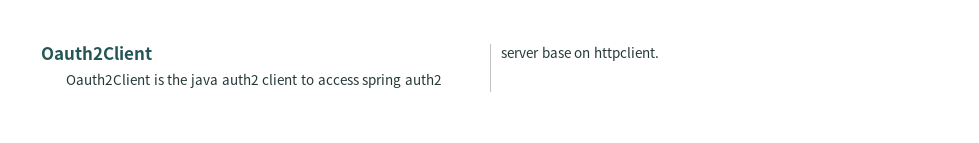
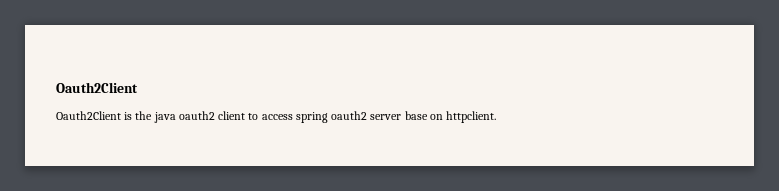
- Oauth2Client is the java auth2 client to access spring auth2 server base on httpclient.
+ Oauth2Client is the java oauth2 client to access spring oauth2 server base on httpclient.

